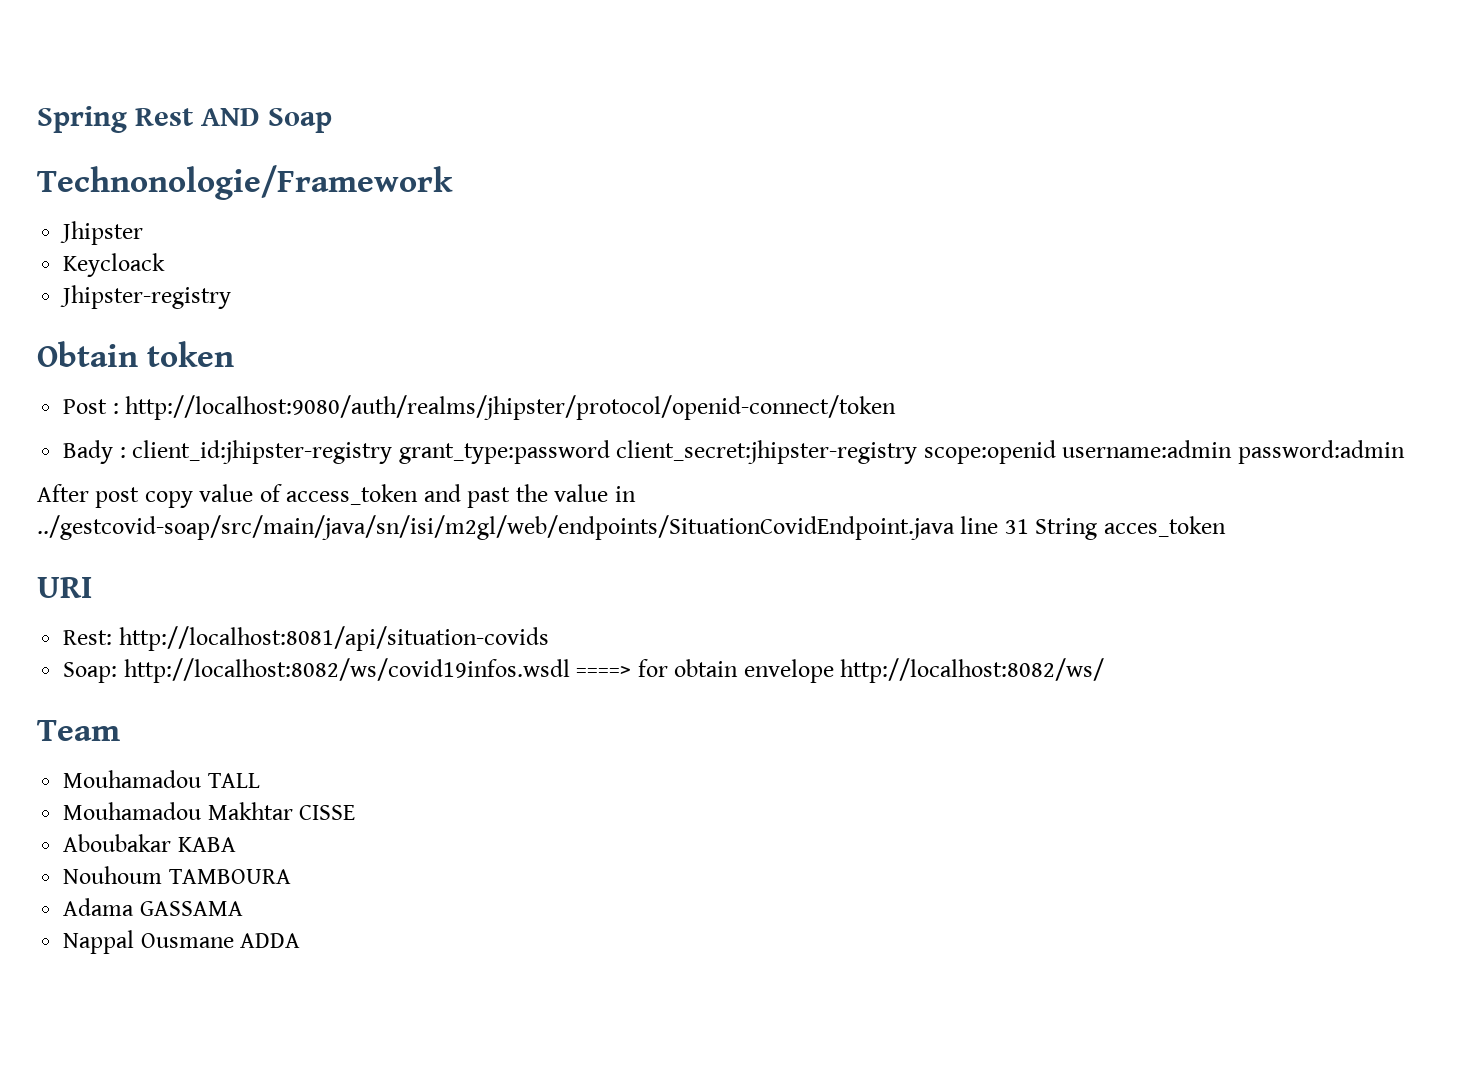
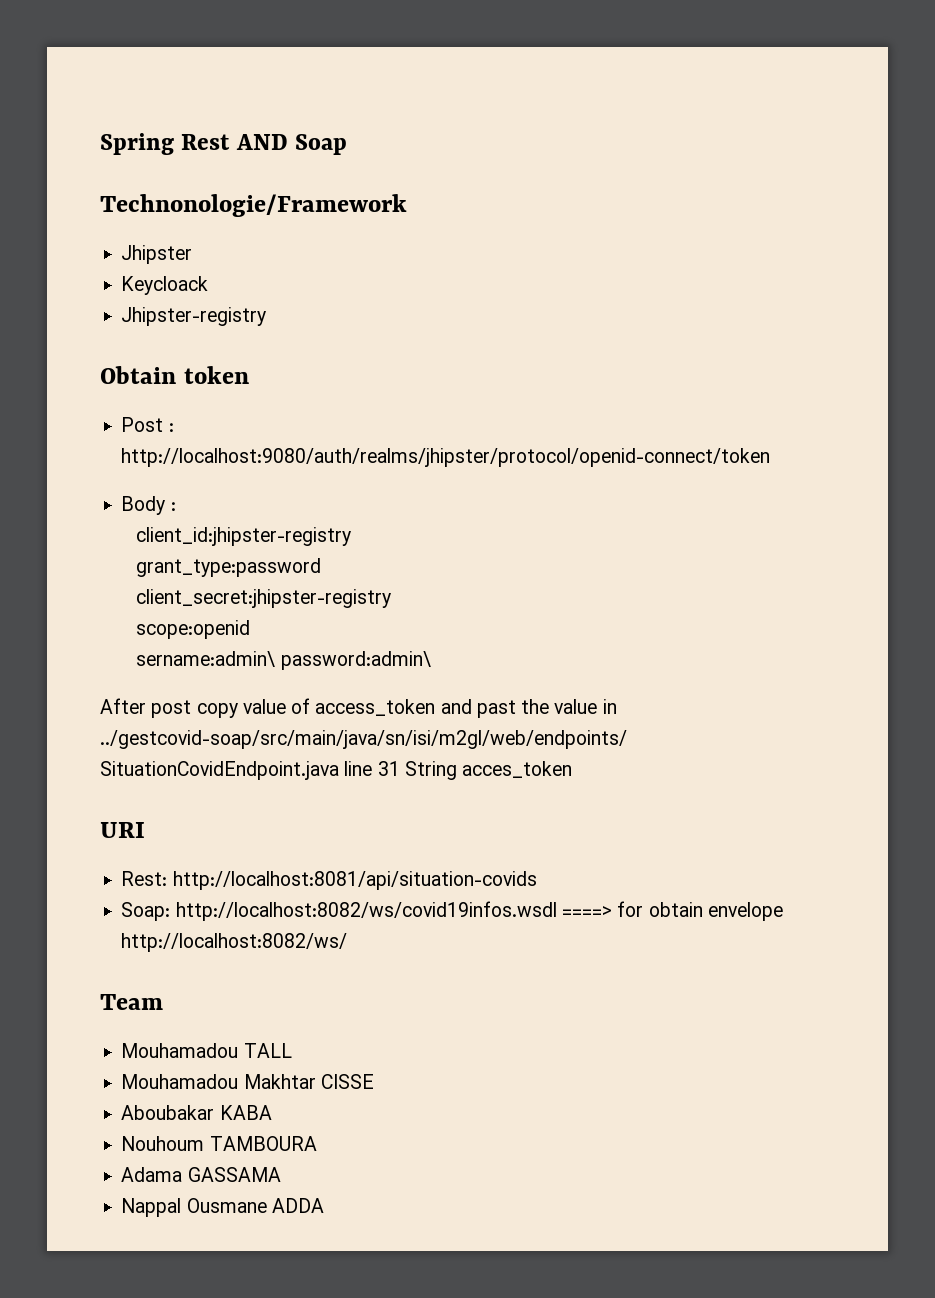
- Bady : client_id:jhipster-registry grant_type:password client_secret:jhipster-registry scope:openid username:admin password:admin
+ Body :
+ client_id:jhipster-registry
+ grant_type:password
+ client_secret:jhipster-registry
+ scope:openid
+ sername:admin\ password:admin\

